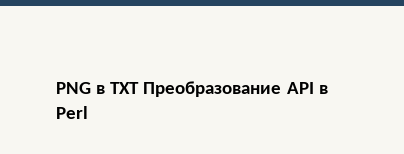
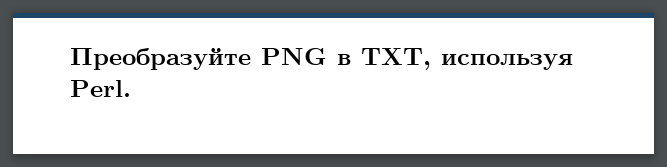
- PNG в TXT Преобразование API в Perl
+ Преобразуйте PNG в TXT, используя Perl.

